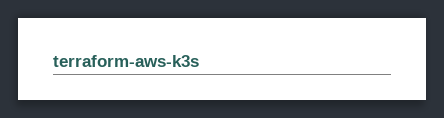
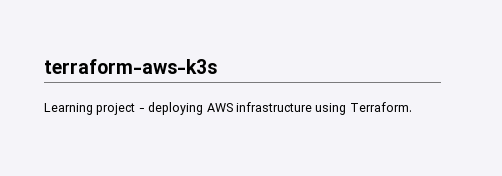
+ Learning project - deploying AWS infrastructure using Terraform.

